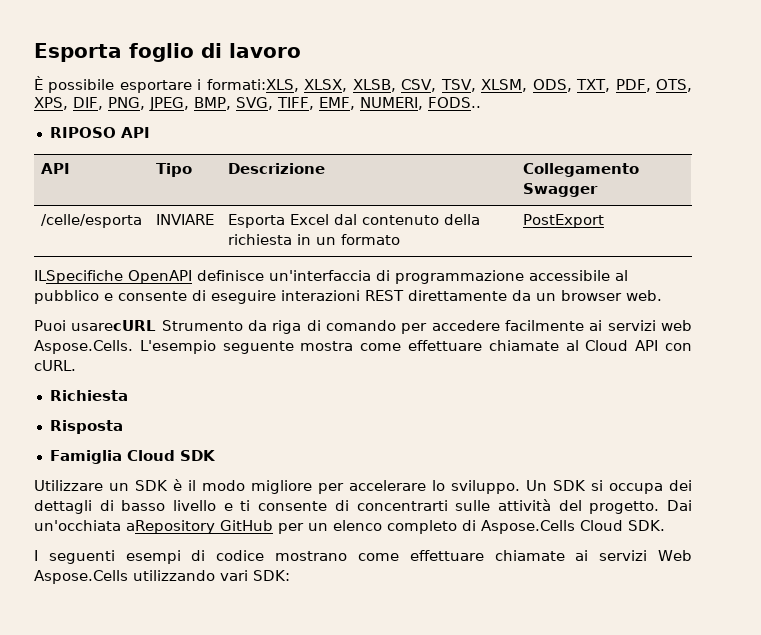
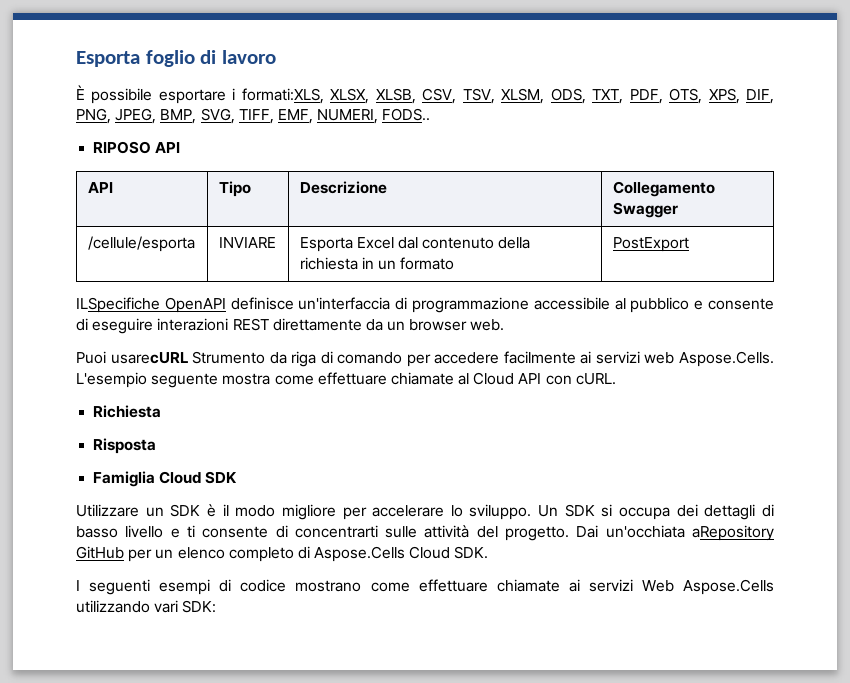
- /celle/esporta | INVIARE | Esporta Excel dal contenuto della richiesta in un formato | PostExport
+ /cellule/esporta | INVIARE | Esporta Excel dal contenuto della richiesta in un formato | PostExport

